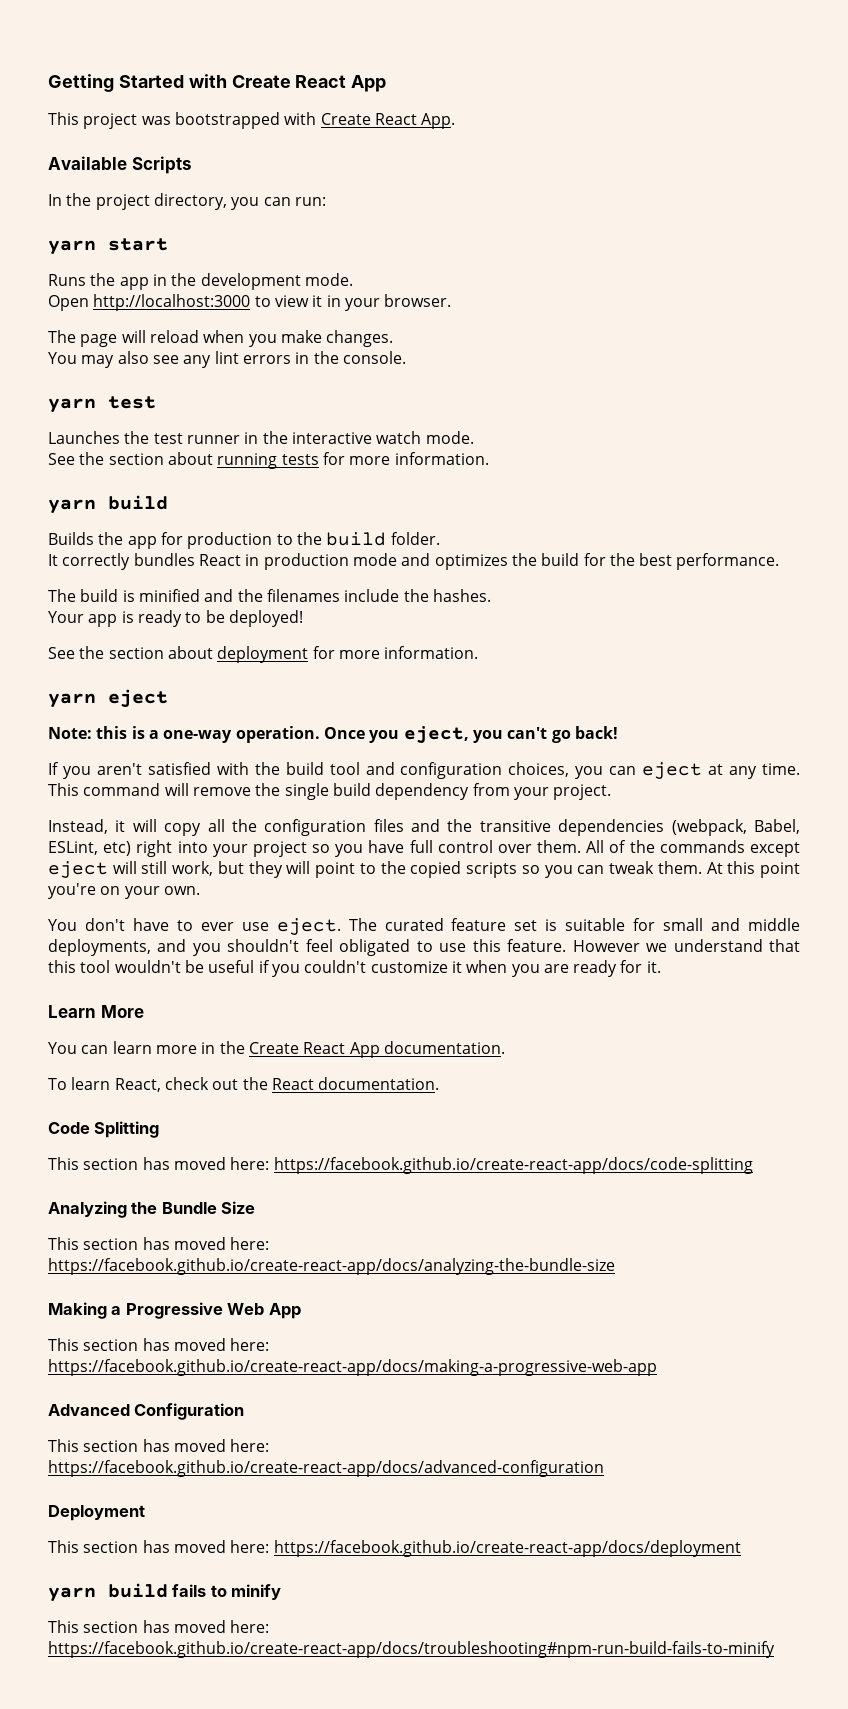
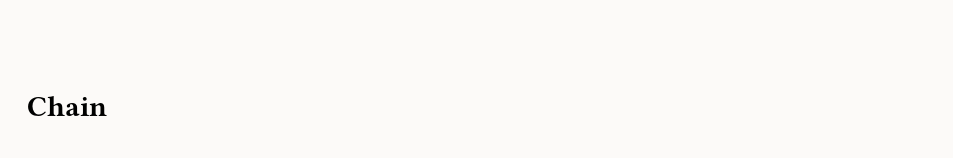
- Getting Started with Create React App
- This project was bootstrapped with Create React App.
- Available Scripts
- In the project directory, you can run:
- yarn start
- Runs the app in the development mode.
- Open http://localhost:3000 to view it in your browser.
- The page will reload when you make changes.
- You may also see any lint errors in the console.
- yarn test
- Launches the test runner in the interactive watch mode.
- See the section about running tests for more information.
- yarn build
- Builds the app for production to the build folder.
- It correctly bundles React in production mode and optimizes the build for the best performance.
- The build is minified and the filenames include the hashes.
- Your app is ready to be deployed!
- See the section about deployment for more information.
- yarn eject
- Note: this is a one-way operation. Once you eject, you can't go back!
- If you aren't satisfied with the build tool and configuration choices, you can eject at any time. This command will remove the single build dependency from your project.
- Instead, it will copy all the configuration files and the transitive dependencies (webpack, Babel, ESLint, etc) right into your project so you have full control over them. All of the commands except eject will still work, but they will point to the copied scripts so you can tweak them. At this point you're on your own.
- You don't have to ever use eject. The curated feature set is suitable for small and middle deployments, and you shouldn't feel obligated to use this feature. However we understand that this tool wouldn't be useful if you couldn't customize it when you are ready for it.
- Learn More
- You can learn more in the Create React App documentation.
- To learn React, check out the React documentation.
- Code Splitting
- This section has moved here: https://facebook.github.io/create-react-app/docs/code-splitting
- Analyzing the Bundle Size
- This section has moved here: https://facebook.github.io/create-react-app/docs/analyzing-the-bundle-size
- Making a Progressive Web App
- This section has moved here: https://facebook.github.io/create-react-app/docs/making-a-progressive-web-app
- Advanced Configuration
- This section has moved here: https://facebook.github.io/create-react-app/docs/advanced-configuration
- Deployment
- This section has moved here: https://facebook.github.io/create-react-app/docs/deployment
- yarn build fails to minify
- This section has moved here: https://facebook.github.io/create-react-app/docs/troubleshooting#npm-run-build-fails-to-minify
+ Chain

